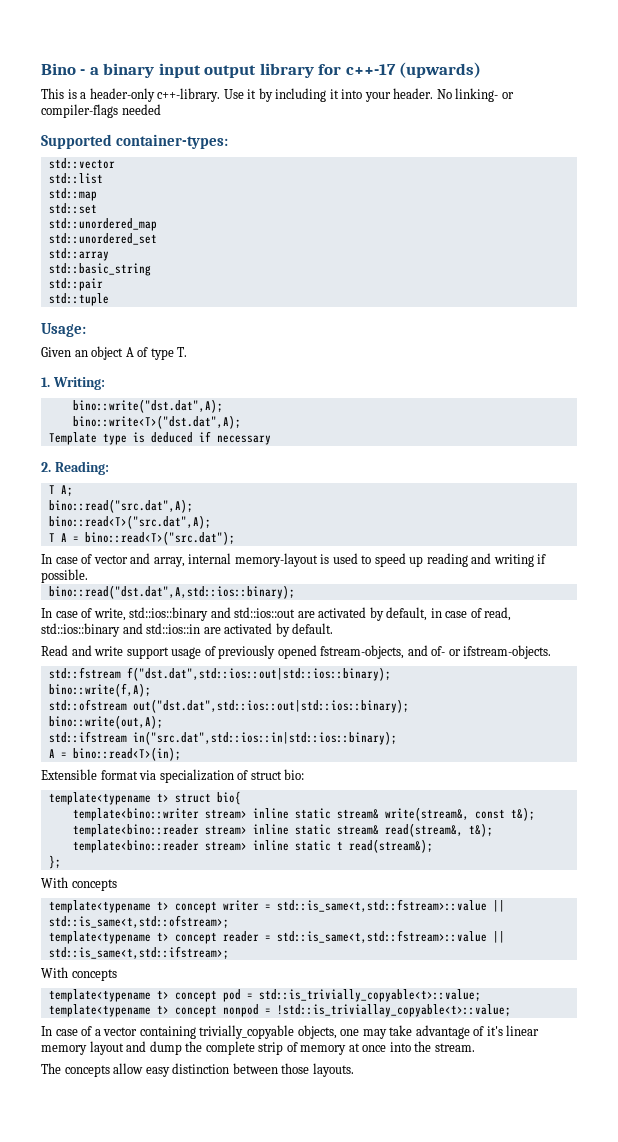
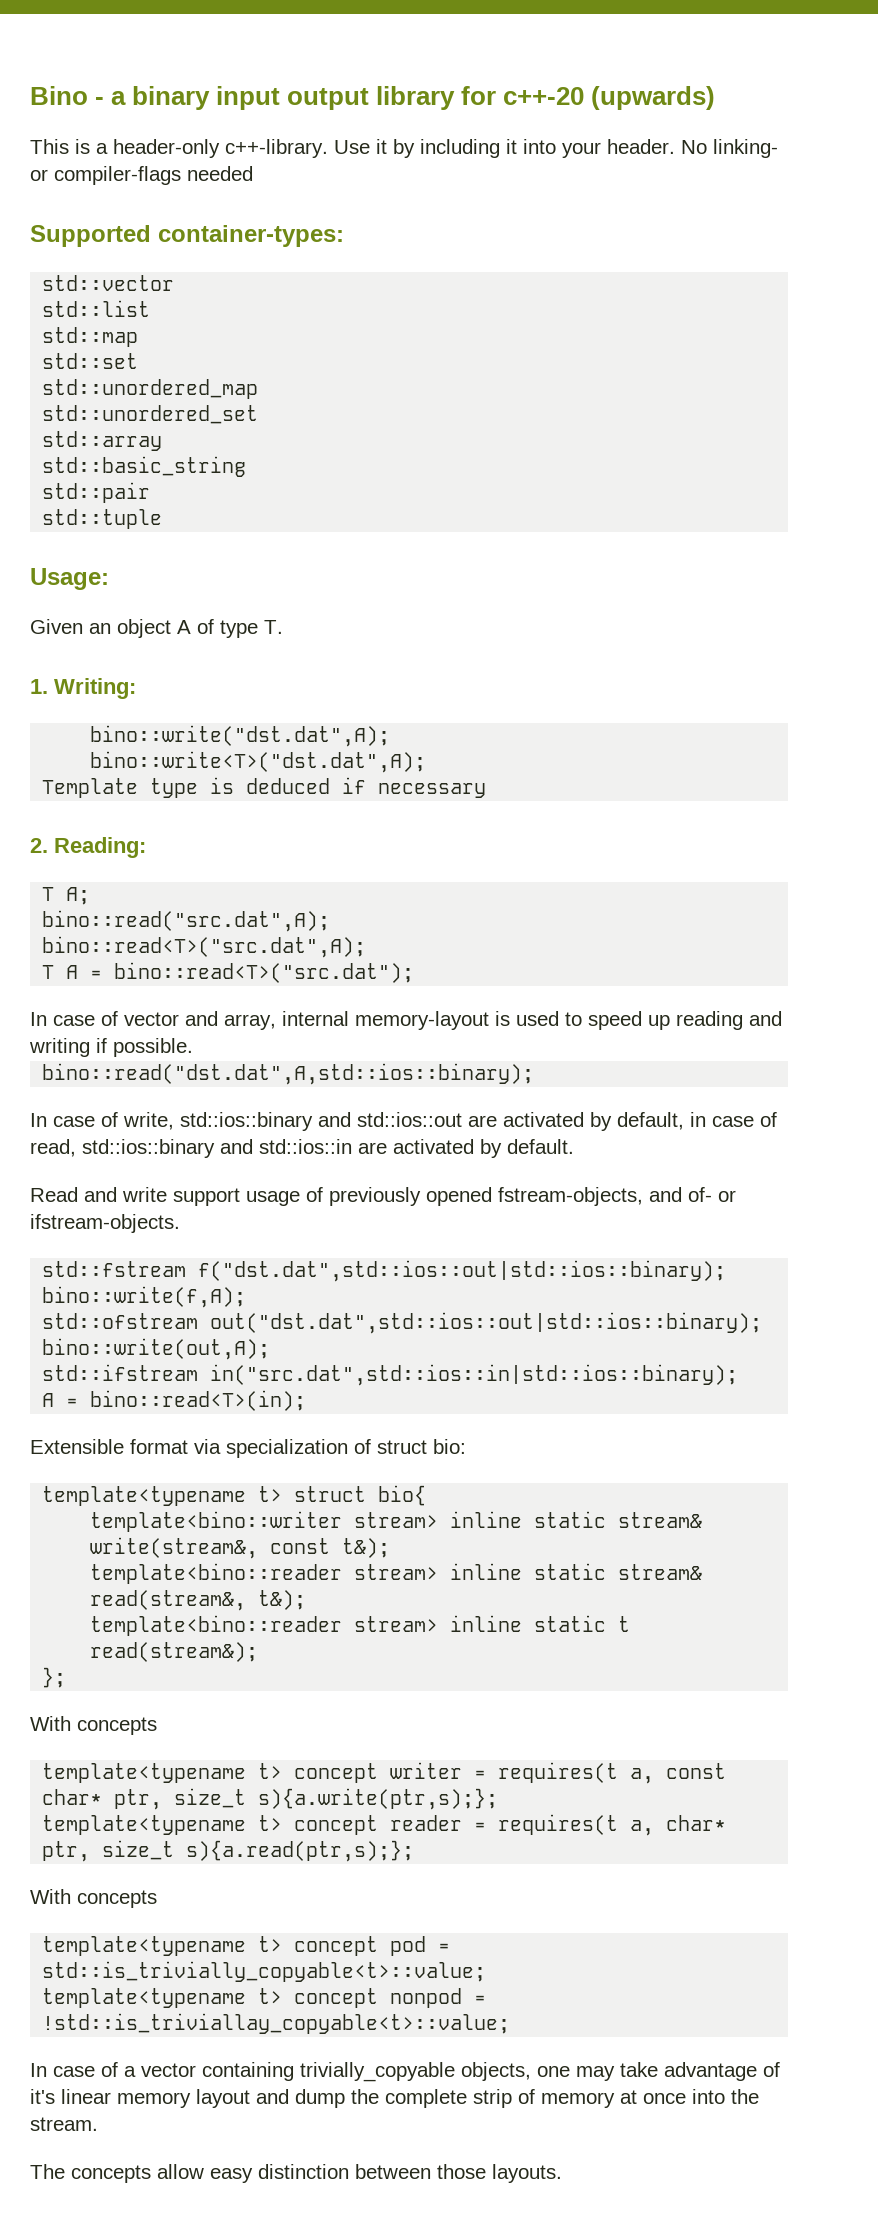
- Bino - a binary input output library for c++-17 (upwards)
+ Bino - a binary input output library for c++-20 (upwards)
- template<typename t> concept writer = std::is_same<t,std::fstream>::value || std::is_same<t,std::ofstream>;
+ template<typename t> concept writer = requires(t a, const char* ptr, size_t s){a.write(ptr,s);};
- template<typename t> concept reader = std::is_same<t,std::fstream>::value || std::is_same<t,std::ifstream>;
+ template<typename t> concept reader = requires(t a, char* ptr, size_t s){a.read(ptr,s);};

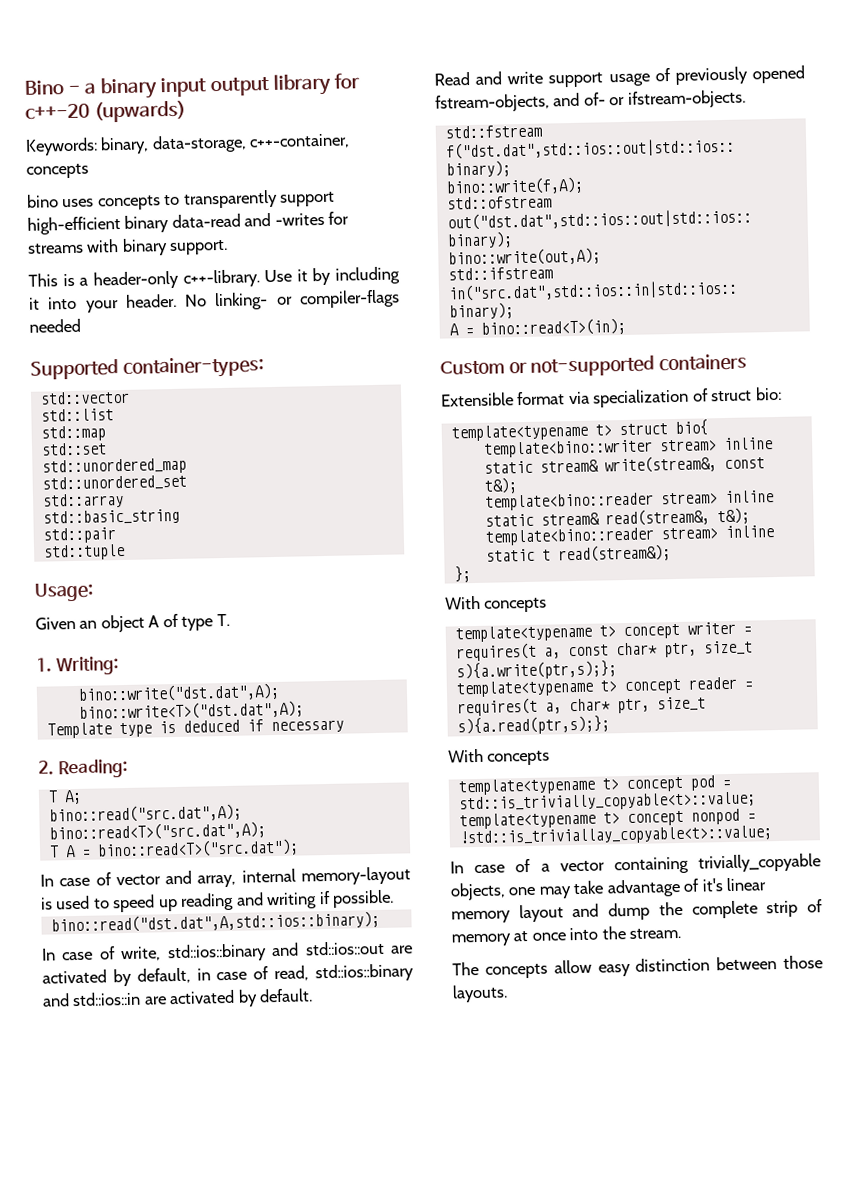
+ Keywords: binary, data-storage, c++-container, concepts
+ bino uses concepts to transparently support high-efficient binary data-read and -writes for streams with binary support.
+ Custom or not-supported containers

